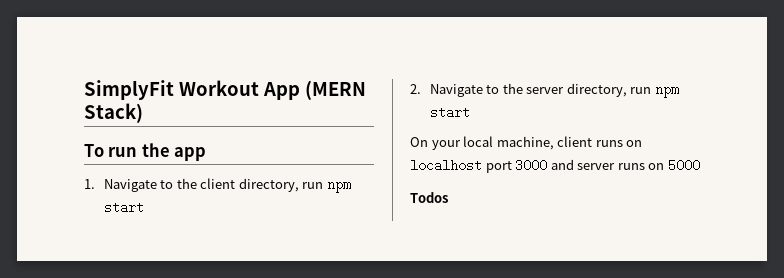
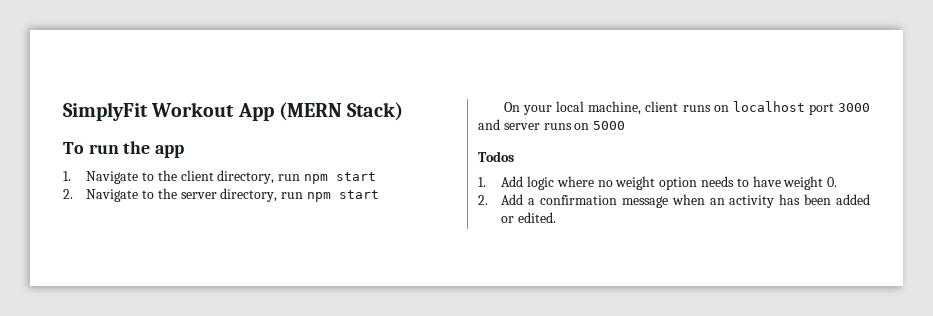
+ 1. Add logic where no weight option needs to have weight 0.
+ 2. Add a confirmation message when an activity has been added or edited.

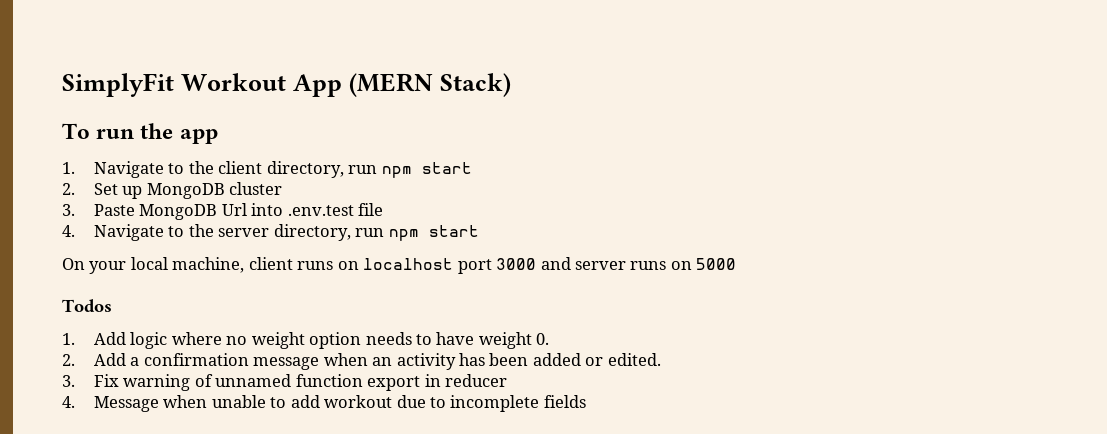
- 2. Navigate to the server directory, run npm start
+ 2. Set up MongoDB cluster
+ 3. Paste MongoDB Url into .env.test file
+ 4. Navigate to the server directory, run npm start
+ 3. Fix warning of unnamed function export in reducer
+ 4. Message when unable to add workout due to incomplete fields

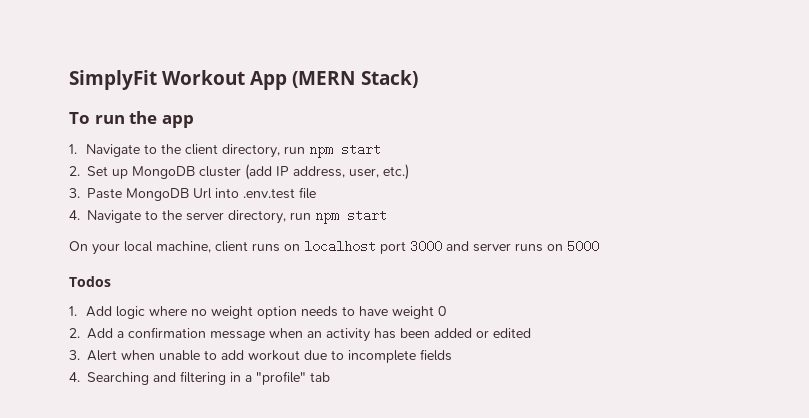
- 2. Set up MongoDB cluster
+ 2. Set up MongoDB cluster (add IP address, user, etc.)
- 1. Add logic where no weight option needs to have weight 0.
+ 1. Add logic where no weight option needs to have weight 0
- 2. Add a confirmation message when an activity has been added or edited.
- 3. Fix warning of unnamed function export in reducer
- 4. Message when unable to add workout due to incomplete fields
+ 2. Add a confirmation message when an activity has been added or edited
+ 3. Alert when unable to add workout due to incomplete fields
+ 4. Searching and filtering in a "profile" tab

